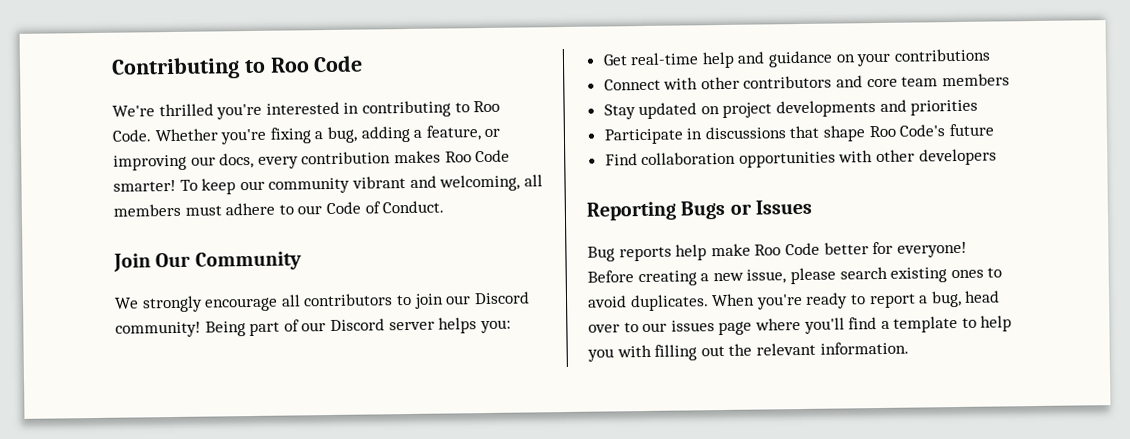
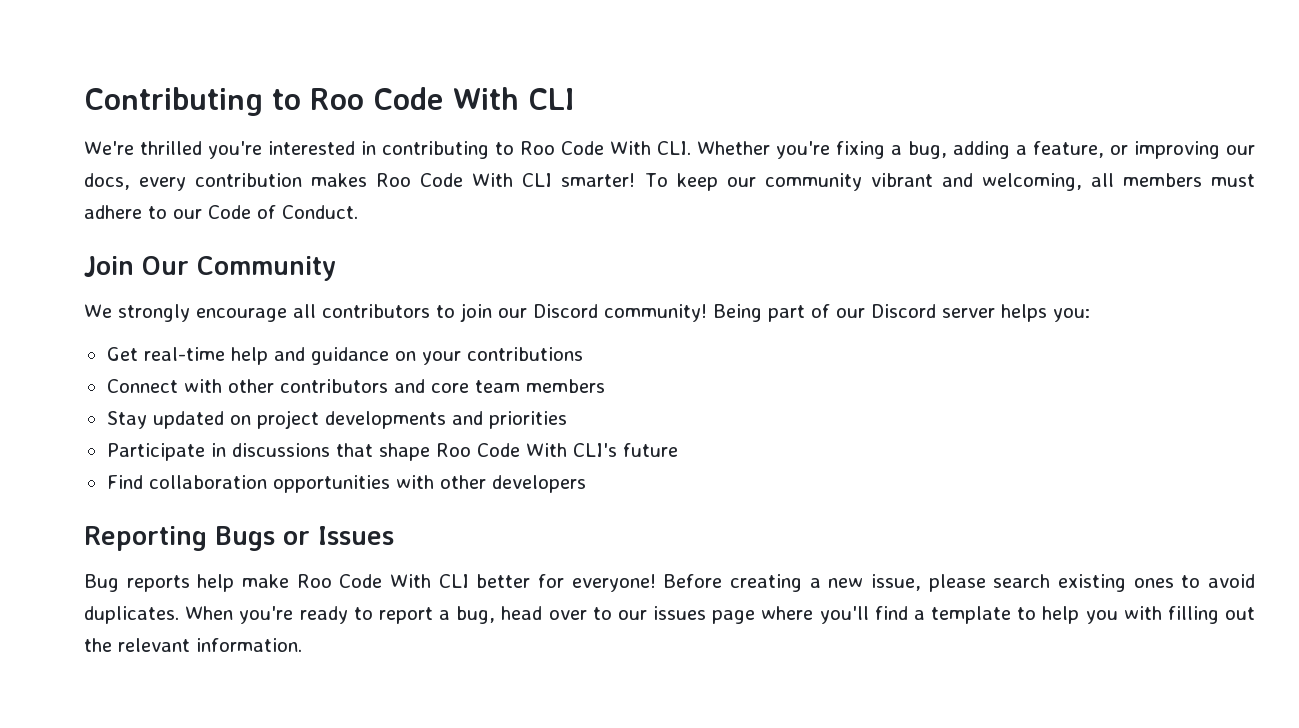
- Contributing to Roo Code
+ Contributing to Roo Code With CLI
- We're thrilled you're interested in contributing to Roo Code. Whether you're fixing a bug, adding a feature, or improving our docs, every contribution makes Roo Code smarter!
+ We're thrilled you're interested in contributing to Roo Code With CLI. Whether you're fixing a bug, adding a feature, or improving our docs, every contribution makes Roo Code With CLI smarter!
- Participate in discussions that shape Roo Code's future
+ Participate in discussions that shape Roo Code With CLI's future
- Bug reports help make Roo Code better for everyone!
+ Bug reports help make Roo Code With CLI better for everyone!

